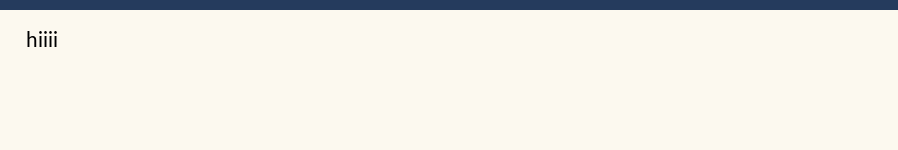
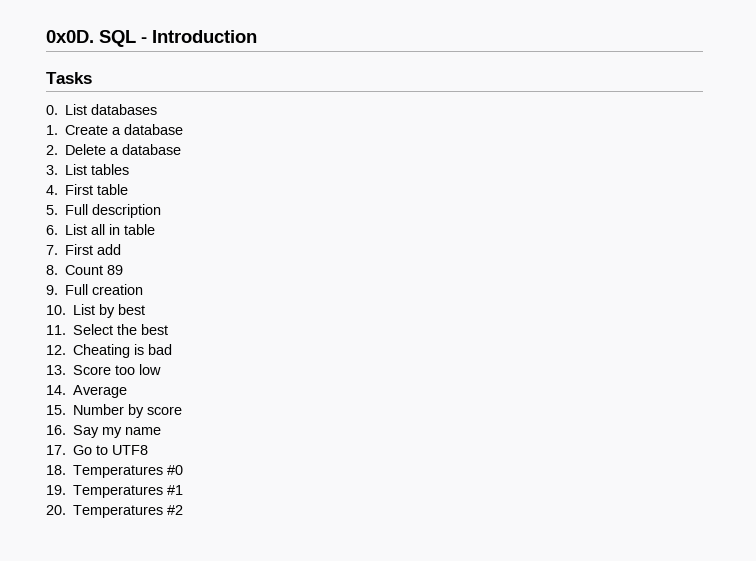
- hiiii
+ 0x0D. SQL - Introduction
+ Tasks
+ 0. List databases
+ 1. Create a database
+ 2. Delete a database
+ 3. List tables
+ 4. First table
+ 5. Full description
+ 6. List all in table
+ 7. First add
+ 8. Count 89
+ 9. Full creation
+ 10. List by best
+ 11. Select the best
+ 12. Cheating is bad
+ 13. Score too low
+ 14. Average
+ 15. Number by score
+ 16. Say my name
+ 17. Go to UTF8
+ 18. Temperatures #0
+ 19. Temperatures #1
+ 20. Temperatures #2

